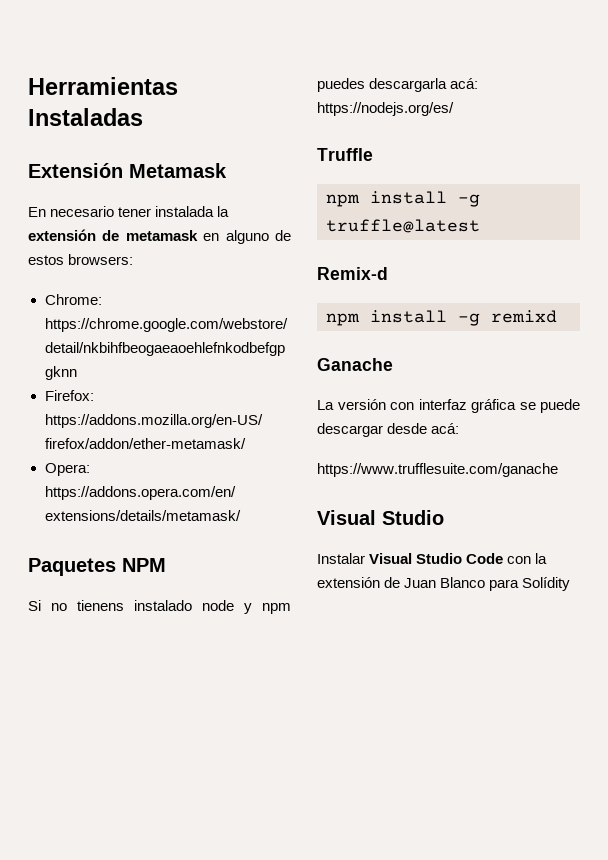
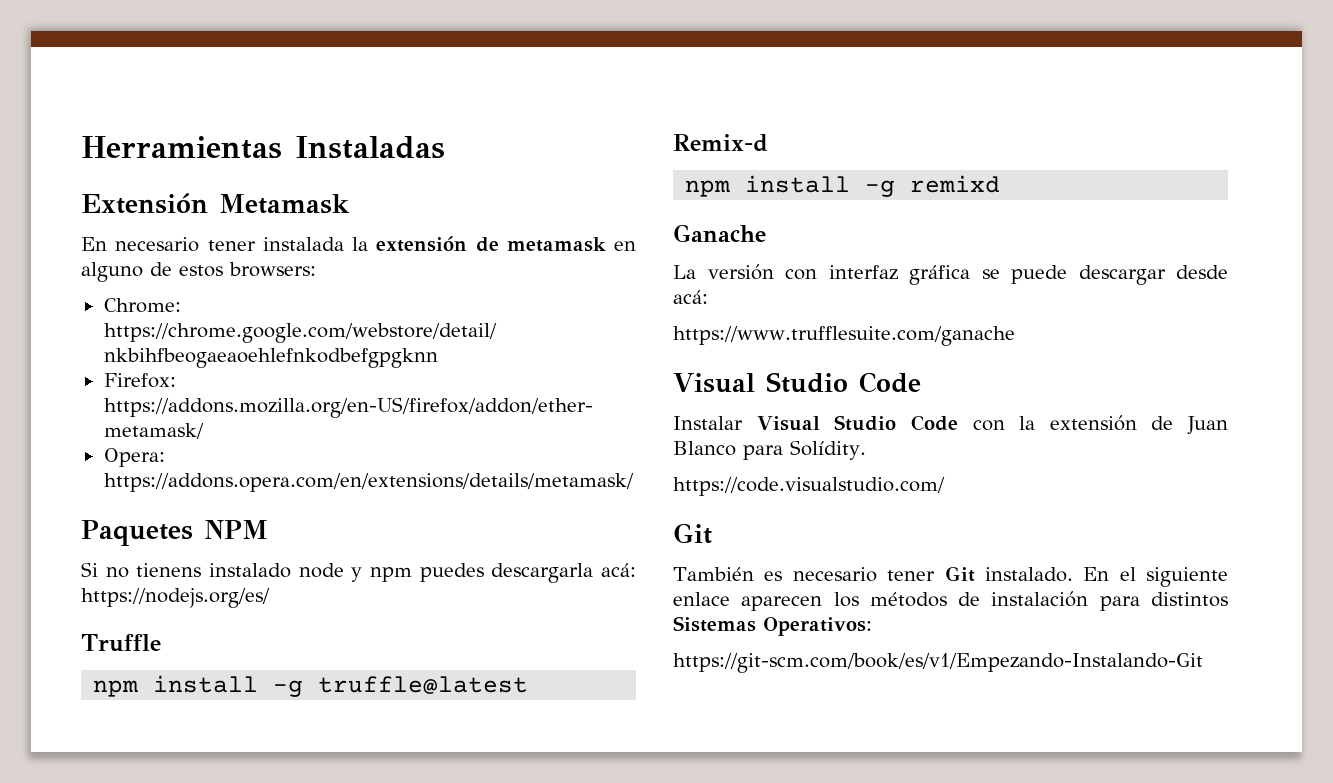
  https://www.trufflesuite.com/ganache
- Visual Studio
+ Visual Studio Code
- Instalar Visual Studio Code con la extensión de Juan Blanco para Solídity
+ Instalar Visual Studio Code con la extensión de Juan Blanco para Solídity.
+ https://code.visualstudio.com/
+ Git
+ También es necesario tener Git instalado. En el siguiente enlace aparecen los métodos de instalación para distintos Sistemas Operativos:
+ https://git-scm.com/book/es/v1/Empezando-Instalando-Git

